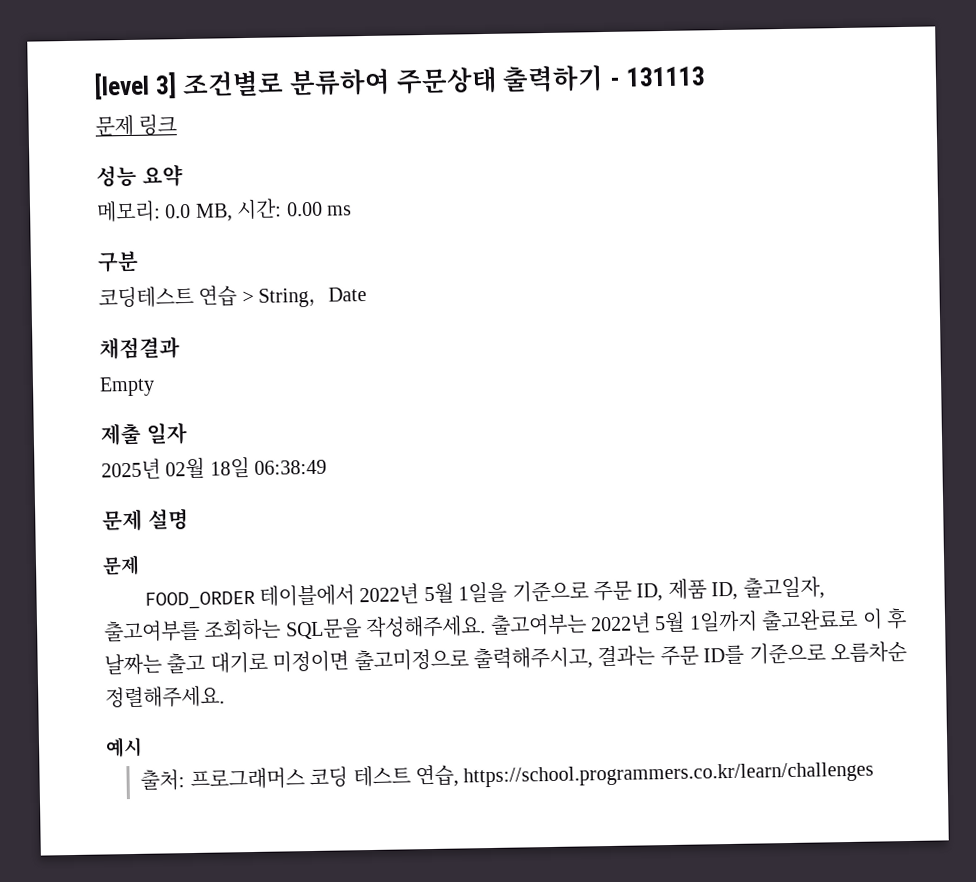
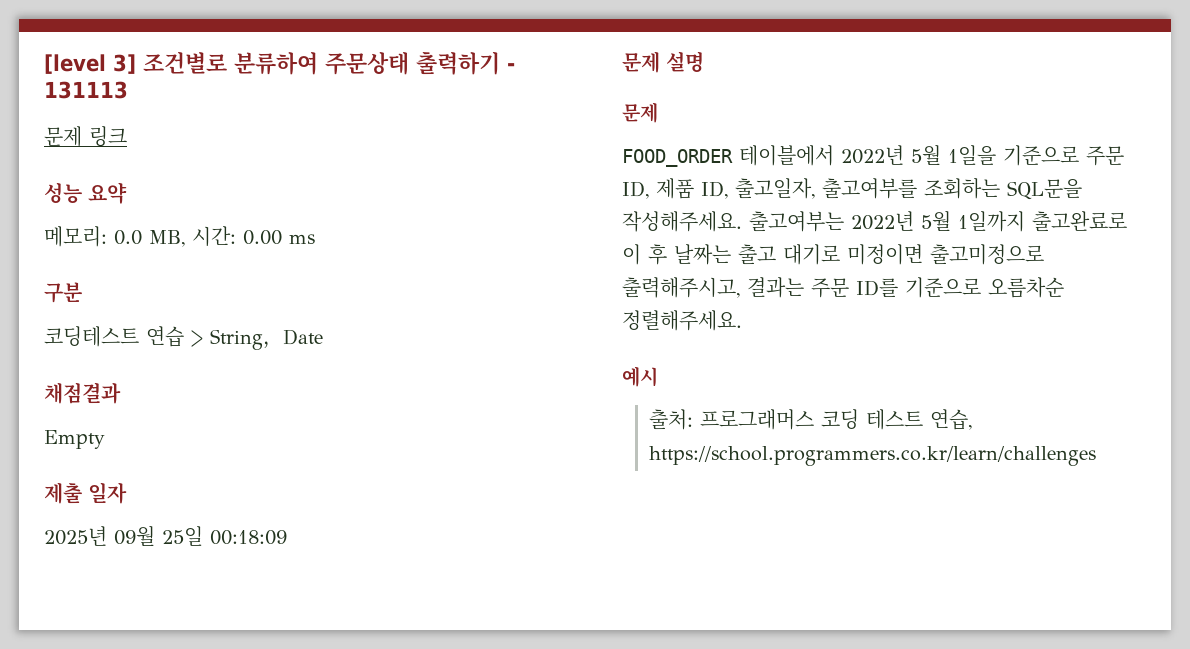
- 2025년 02월 18일 06:38:49
+ 2025년 09월 25일 00:18:09

